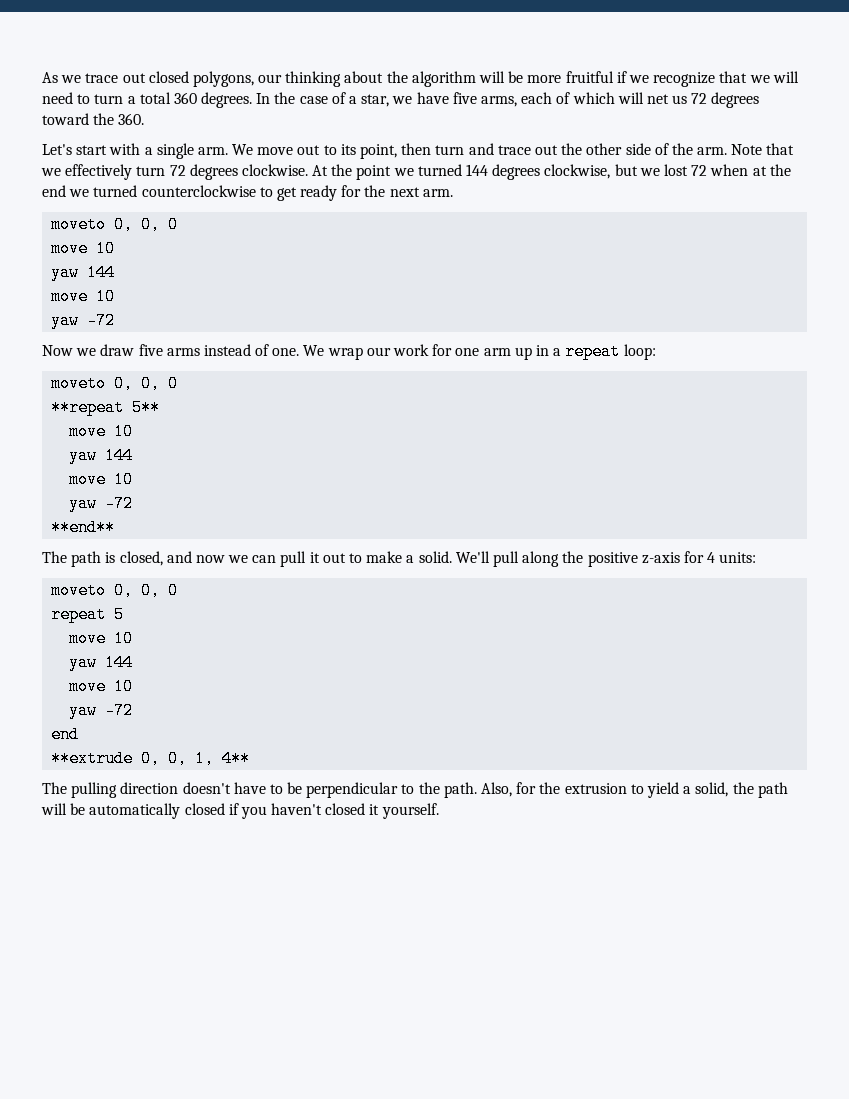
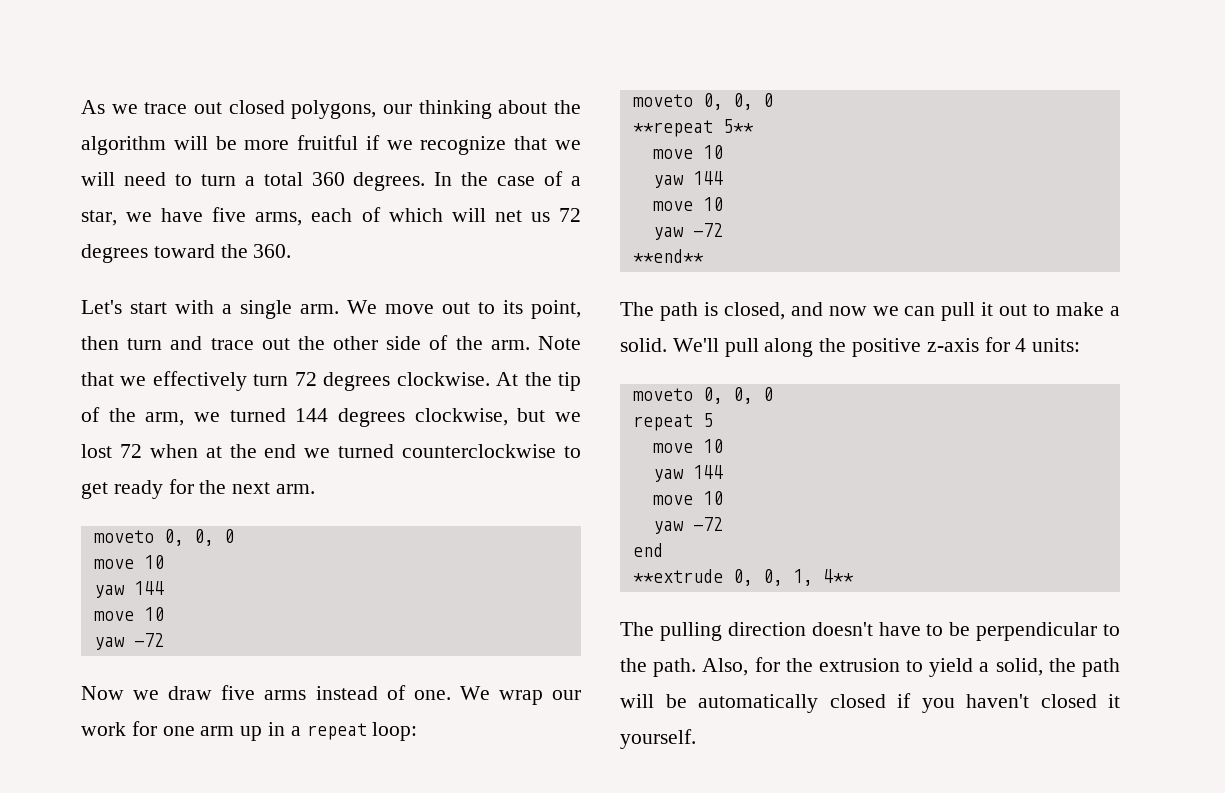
- At the point we turned 144 degrees clockwise, but we lost 72 when at the end we turned counterclockwise to get ready for the next arm.
+ At the tip of the arm, we turned 144 degrees clockwise, but we lost 72 when at the end we turned counterclockwise to get ready for the next arm.

